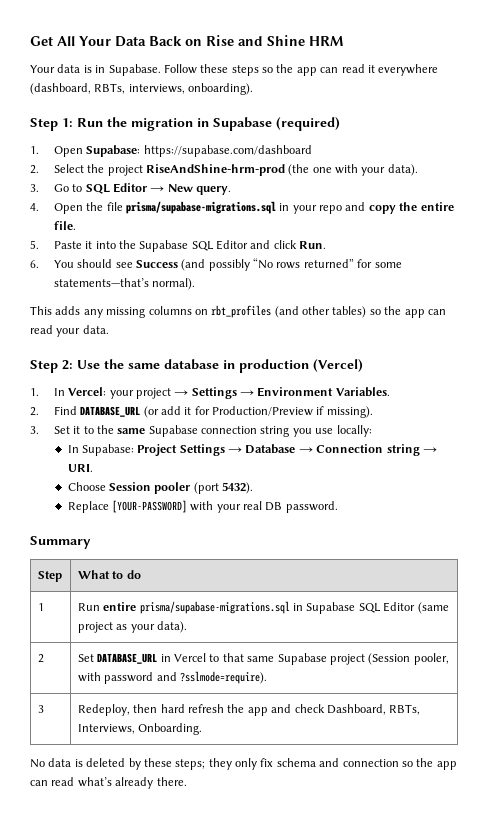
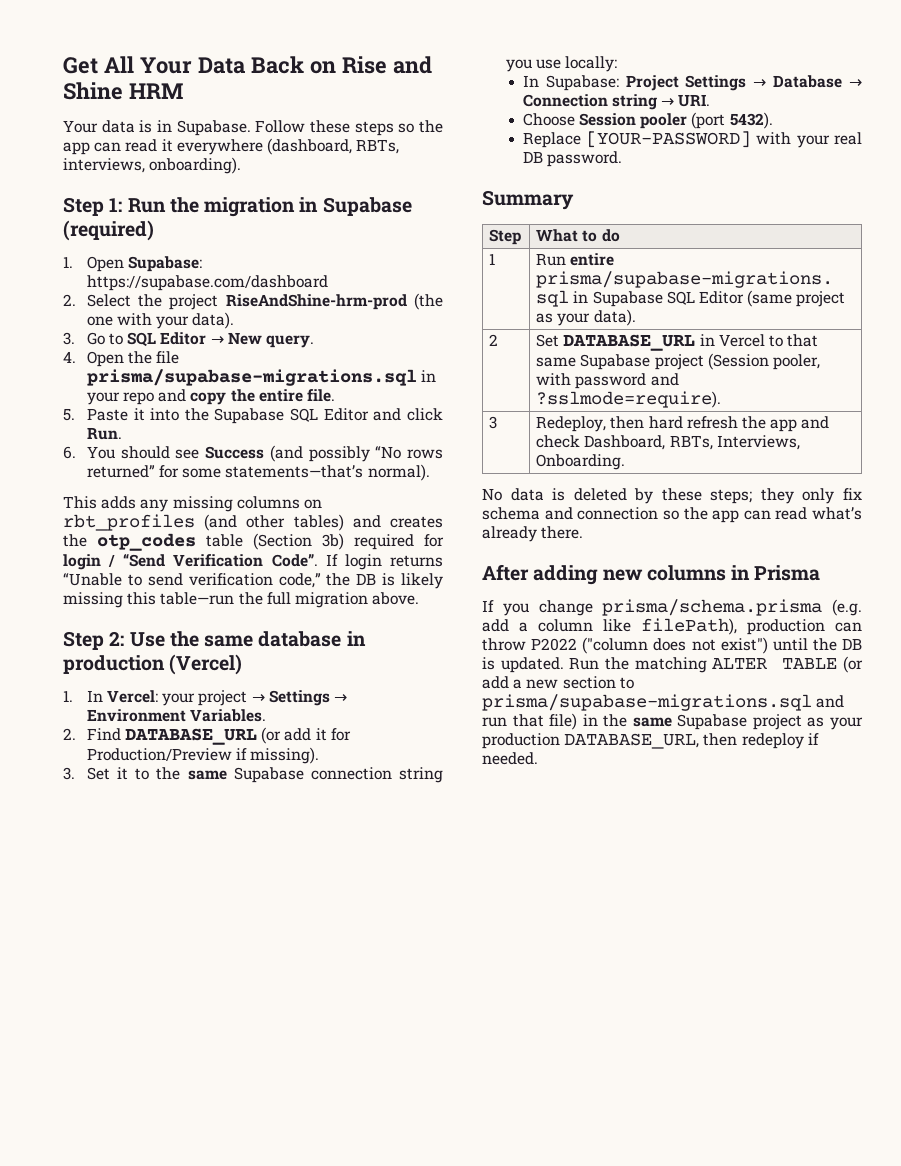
- This adds any missing columns on rbt_profiles (and other tables) so the app can read your data.
+ This adds any missing columns on rbt_profiles (and other tables) and creates the otp_codes table (Section 3b) required for login / “Send Verification Code”. If login returns “Unable to send verification code,” the DB is likely missing this table—run the full migration above.
+ After adding new columns in Prisma
+ If you change prisma/schema.prisma (e.g. add a column like filePath), production can throw P2022 ("column does not exist") until the DB is updated. Run the matching ALTER TABLE (or add a new section to prisma/supabase-migrations.sql and run that file) in the same Supabase project as your production DATABASE_URL, then redeploy if needed.

